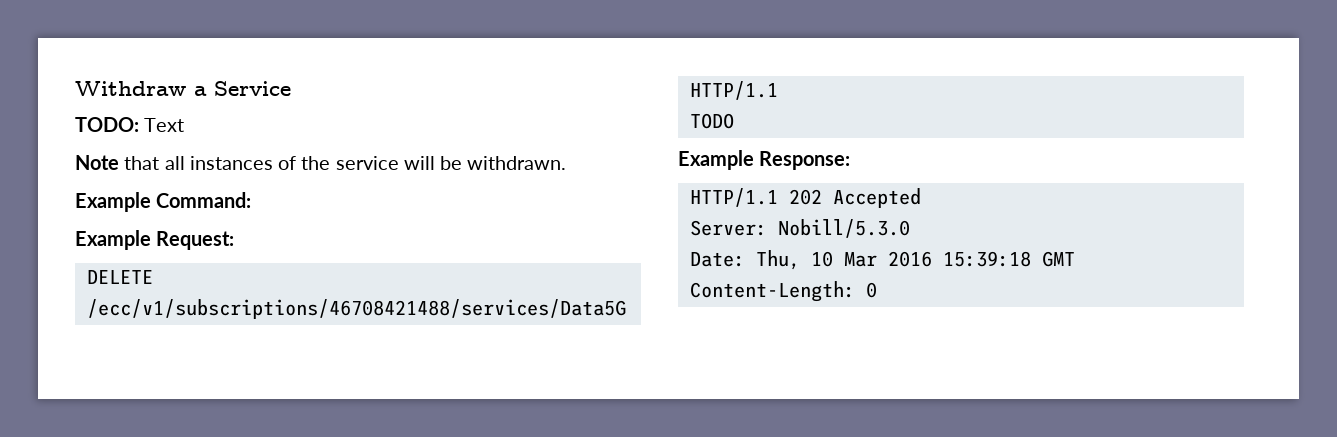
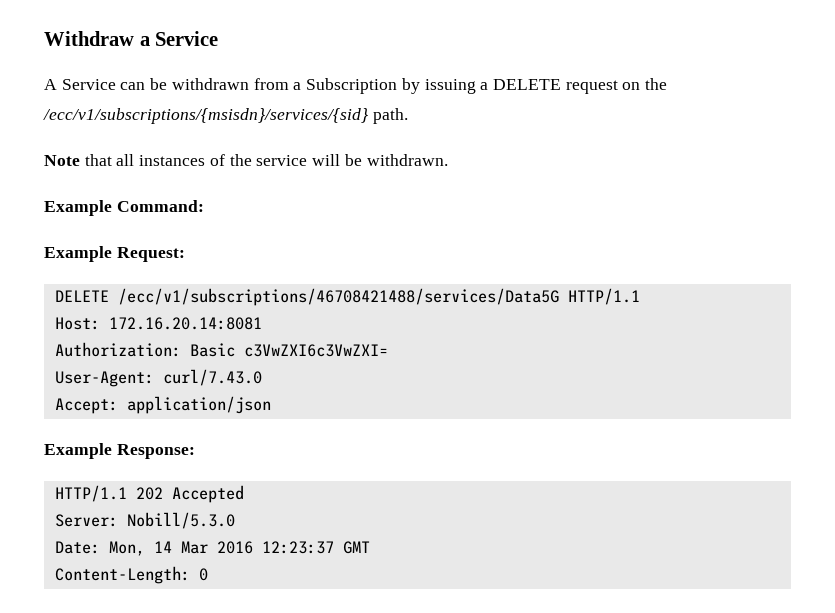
- TODO: Text
+ A Service can be withdrawn from a Subscription by issuing a DELETE request on the /ecc/v1/subscriptions/{msisdn}/services/{sid} path.
- TODO
+ Host: 172.16.20.14:8081
+ Authorization: Basic c3VwZXI6c3VwZXI=
+ User-Agent: curl/7.43.0
+ Accept: application/json
- Date: Thu, 10 Mar 2016 15:39:18 GMT
+ Date: Mon, 14 Mar 2016 12:23:37 GMT

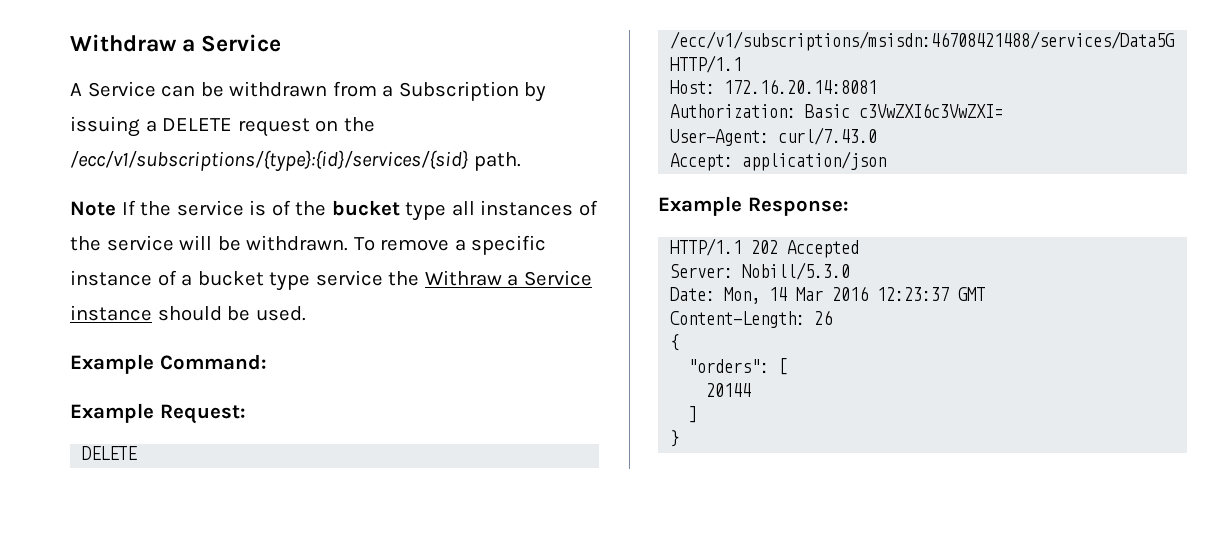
- A Service can be withdrawn from a Subscription by issuing a DELETE request on the /ecc/v1/subscriptions/{msisdn}/services/{sid} path.
+ A Service can be withdrawn from a Subscription by issuing a DELETE request on the /ecc/v1/subscriptions/{type}:{id}/services/{sid} path.
- Note that all instances of the service will be withdrawn.
+ Note If the service is of the bucket type all instances of the service will be withdrawn. To remove a specific instance of a bucket type service the Withraw a Service instance should be used.
- DELETE /ecc/v1/subscriptions/46708421488/services/Data5G HTTP/1.1
+ DELETE /ecc/v1/subscriptions/msisdn:46708421488/services/Data5G HTTP/1.1
- Content-Length: 0
+ Content-Length: 26
+ {
+ "orders": [
+ 20144
+ ]
+ }

